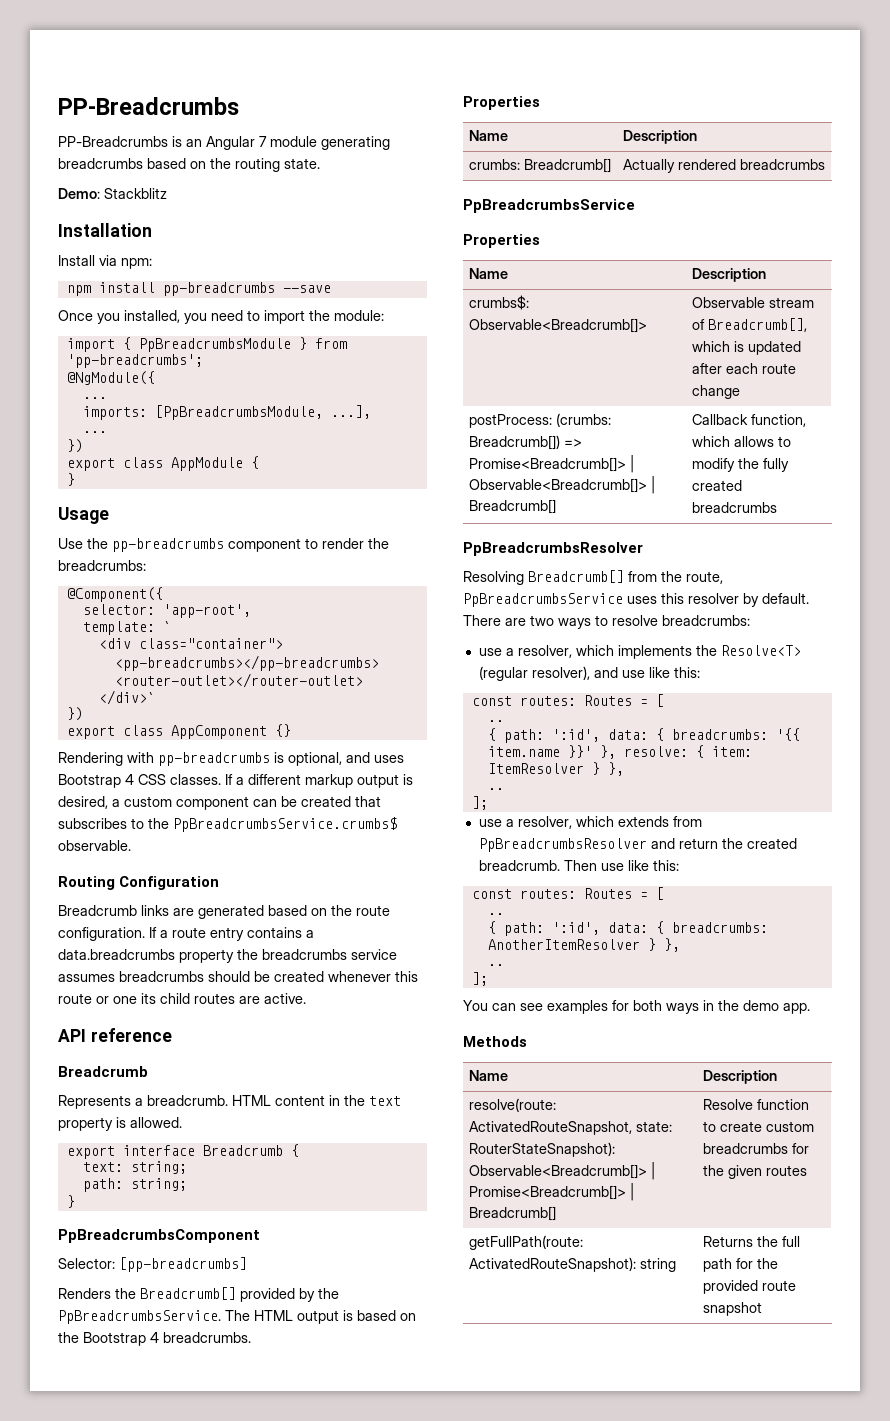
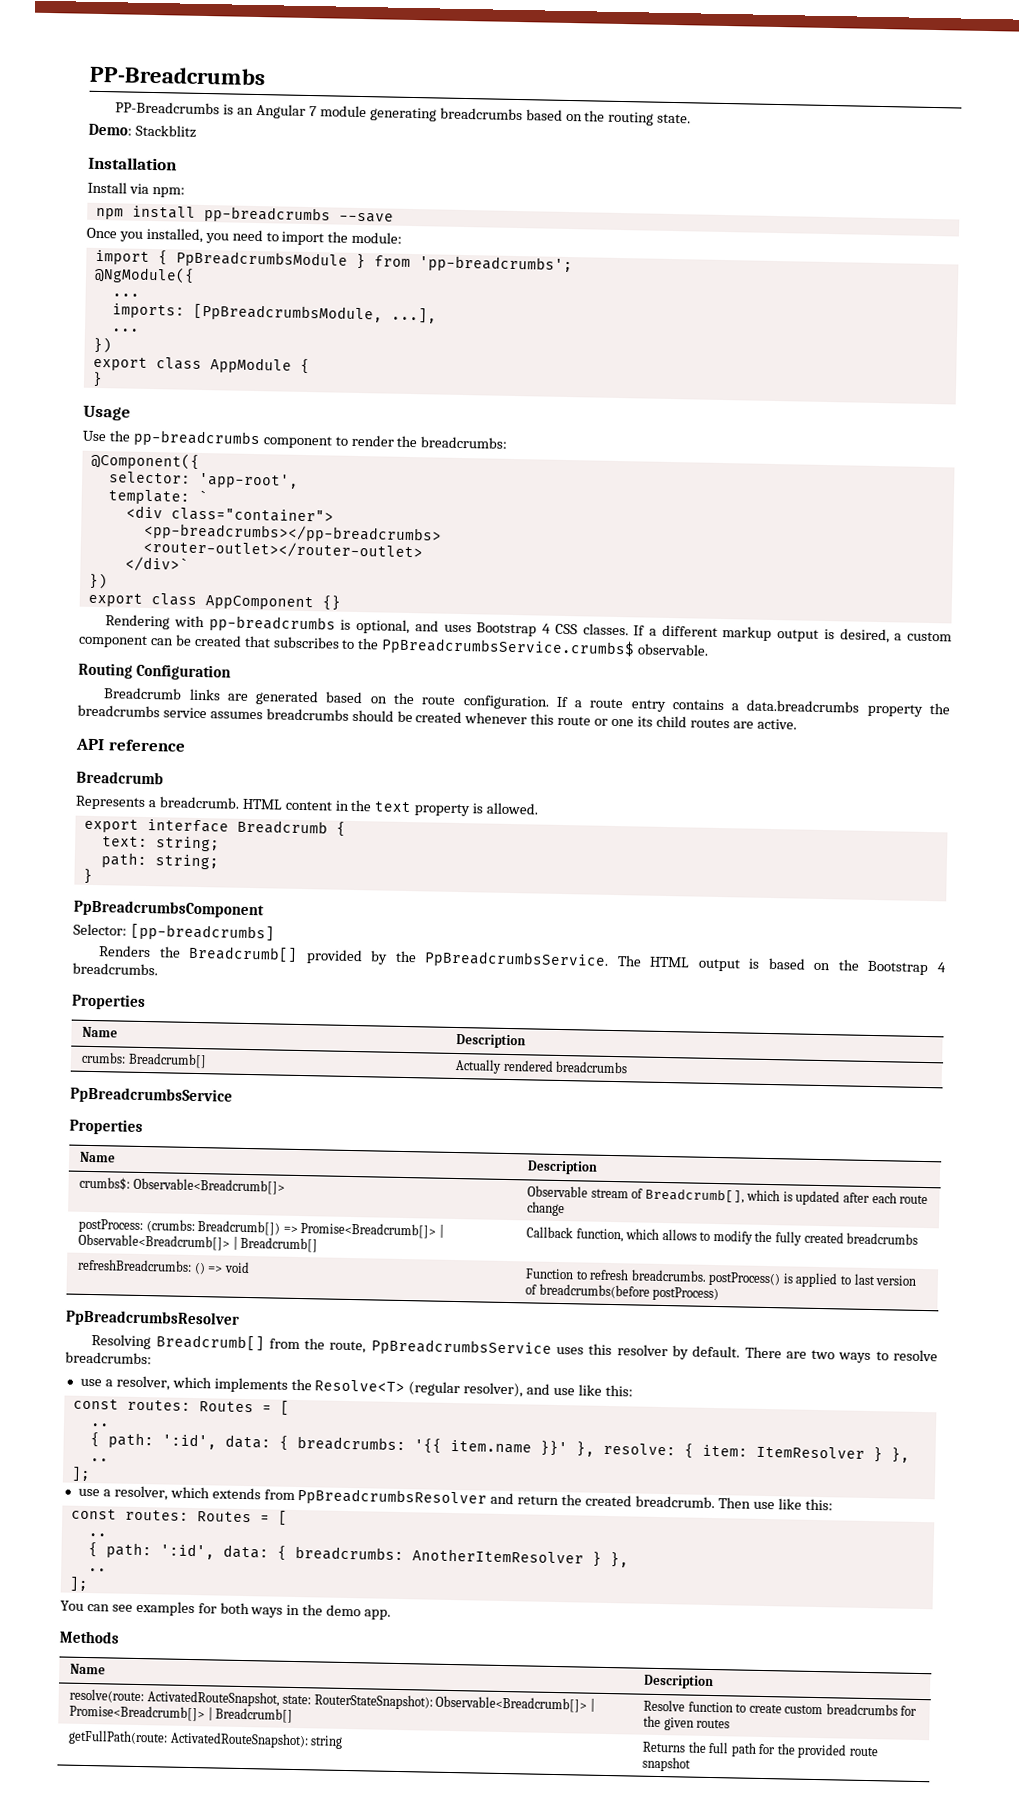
+ refreshBreadcrumbs: () => void | Function to refresh breadcrumbs. postProcess() is applied to last version of breadcrumbs(before postProcess)

